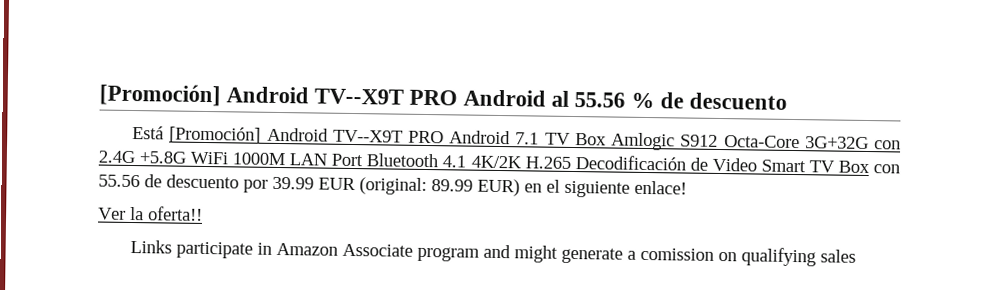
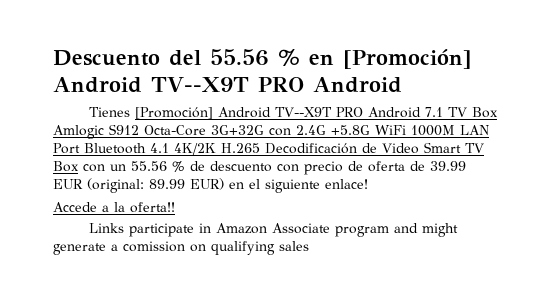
- [Promoción] Android TV--X9T PRO Android al 55.56 % de descuento
- Está [Promoción] Android TV--X9T PRO Android 7.1 TV Box Amlogic S912 Octa-Core 3G+32G con 2.4G +5.8G WiFi 1000M LAN Port Bluetooth 4.1 4K/2K H.265 Decodificación de Video Smart TV Box con 55.56 de descuento por 39.99 EUR (original: 89.99 EUR) en el siguiente enlace!
+ Descuento del 55.56 % en [Promoción] Android TV--X9T PRO Android
+ Tienes [Promoción] Android TV--X9T PRO Android 7.1 TV Box Amlogic S912 Octa-Core 3G+32G con 2.4G +5.8G WiFi 1000M LAN Port Bluetooth 4.1 4K/2K H.265 Decodificación de Video Smart TV Box con un 55.56 % de descuento con precio de oferta de 39.99 EUR (original: 89.99 EUR) en el siguiente enlace!
- Ver la oferta!!
+ Accede a la oferta!!

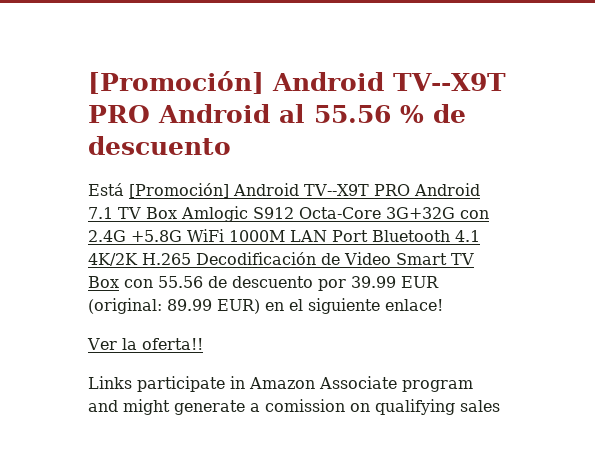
- Descuento del 55.56 % en [Promoción] Android TV--X9T PRO Android
- Tienes [Promoción] Android TV--X9T PRO Android 7.1 TV Box Amlogic S912 Octa-Core 3G+32G con 2.4G +5.8G WiFi 1000M LAN Port Bluetooth 4.1 4K/2K H.265 Decodificación de Video Smart TV Box con un 55.56 % de descuento con precio de oferta de 39.99 EUR (original: 89.99 EUR) en el siguiente enlace!
+ [Promoción] Android TV--X9T PRO Android al 55.56 % de descuento
+ Está [Promoción] Android TV--X9T PRO Android 7.1 TV Box Amlogic S912 Octa-Core 3G+32G con 2.4G +5.8G WiFi 1000M LAN Port Bluetooth 4.1 4K/2K H.265 Decodificación de Video Smart TV Box con 55.56 de descuento por 39.99 EUR (original: 89.99 EUR) en el siguiente enlace!
- Accede a la oferta!!
+ Ver la oferta!!

